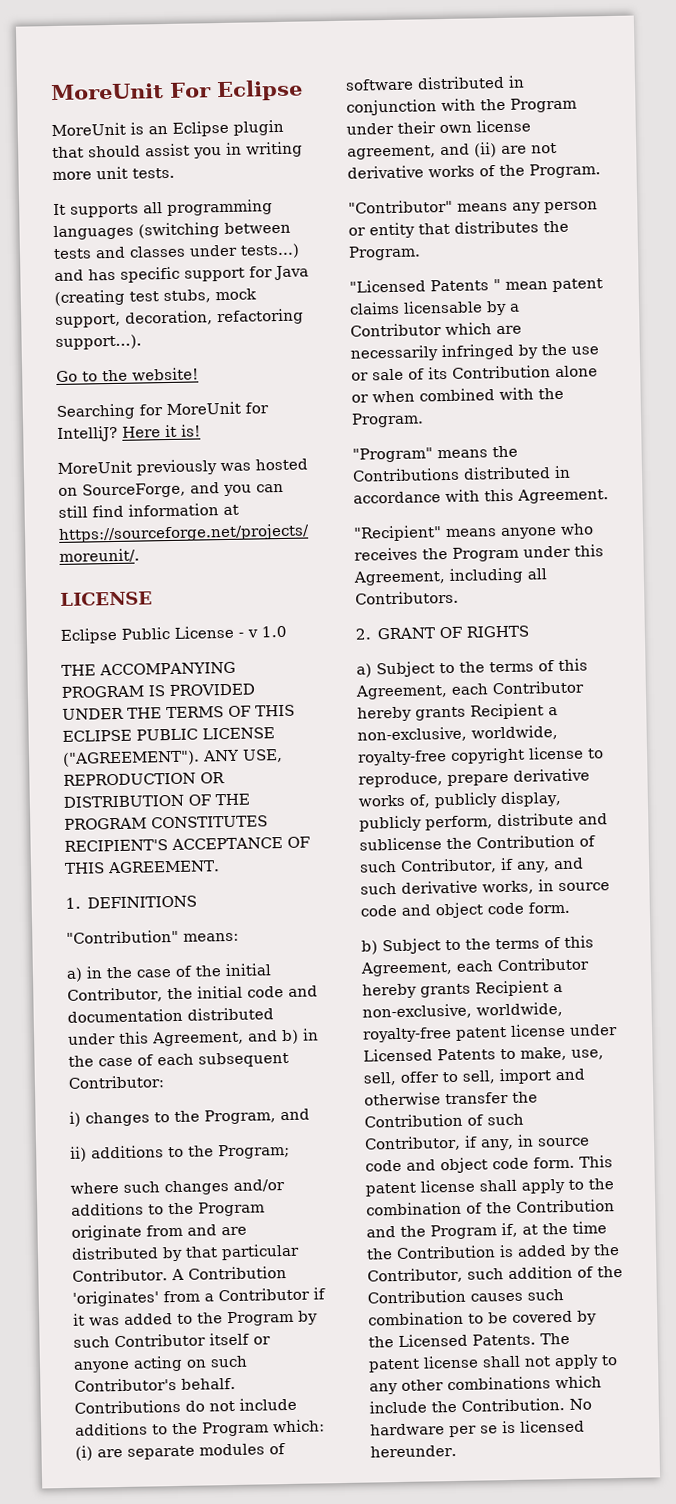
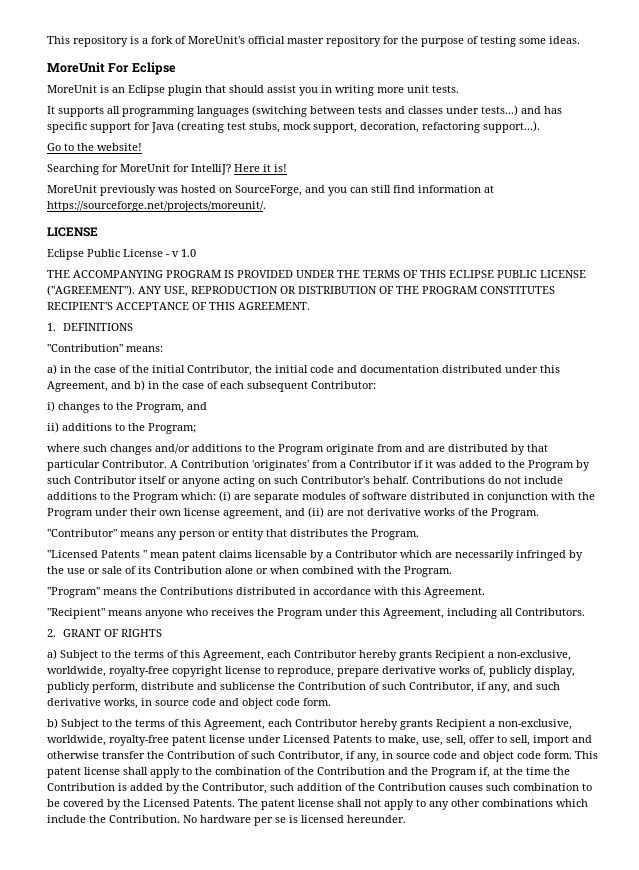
+ This repository is a fork of MoreUnit's official master repository for the purpose of testing some ideas.

